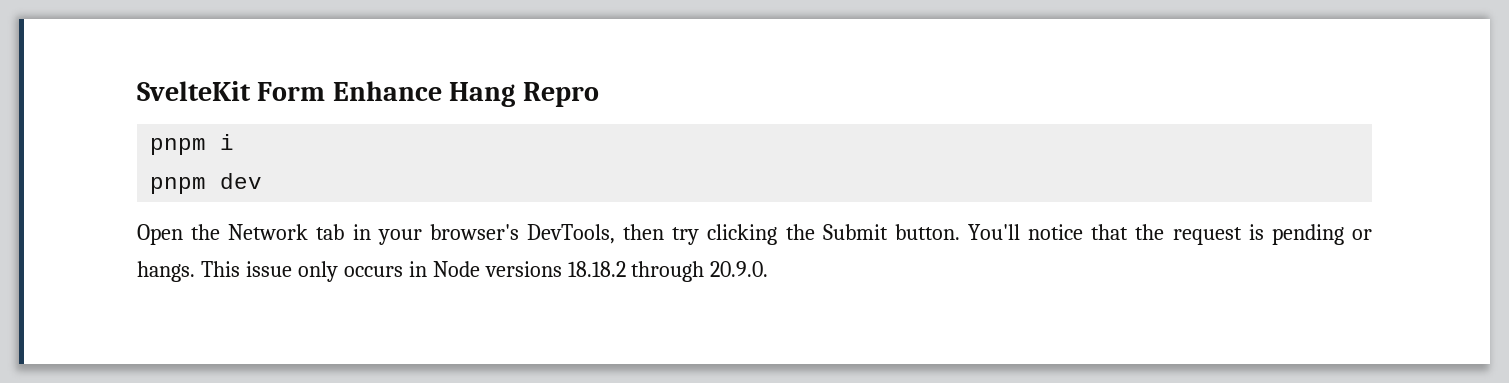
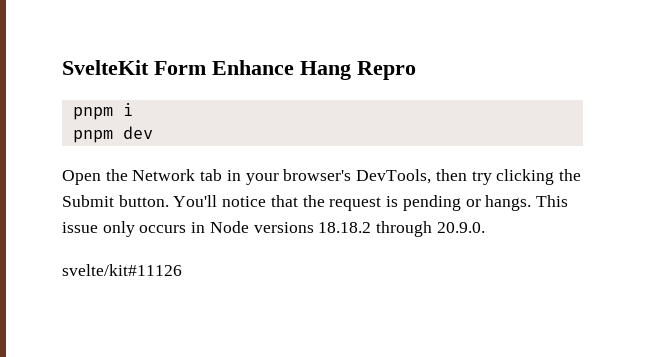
+ svelte/kit#11126

